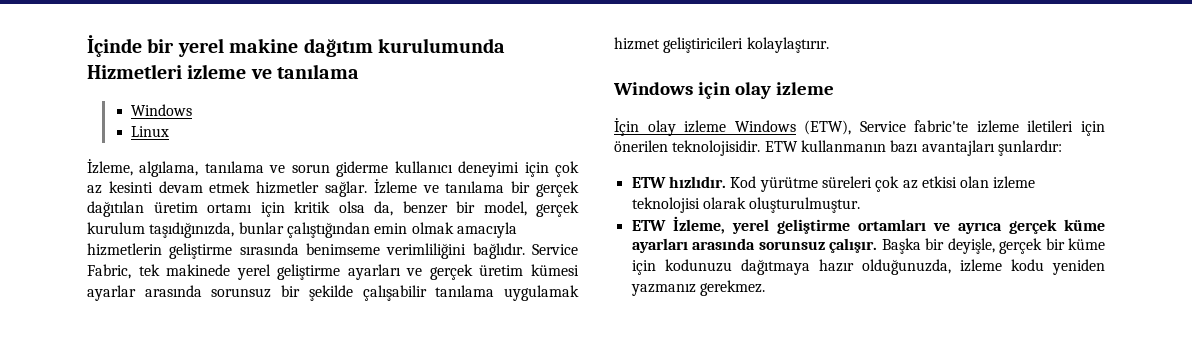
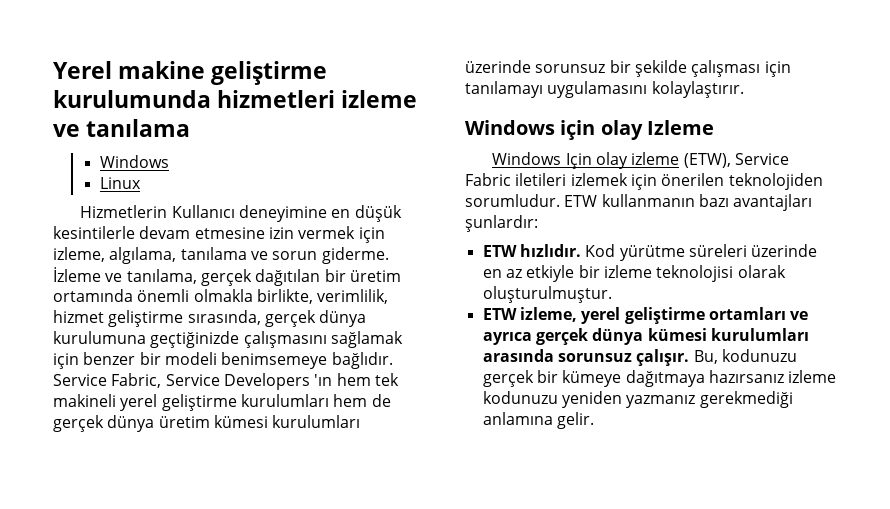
- İçinde bir yerel makine dağıtım kurulumunda Hizmetleri izleme ve tanılama
+ Yerel makine geliştirme kurulumunda hizmetleri izleme ve tanılama
- İzleme, algılama, tanılama ve sorun giderme kullanıcı deneyimi için çok az kesinti devam etmek hizmetler sağlar. İzleme ve tanılama bir gerçek dağıtılan üretim ortamı için kritik olsa da, benzer bir model, gerçek kurulum taşıdığınızda, bunlar çalıştığından emin olmak amacıyla hizmetlerin geliştirme sırasında benimseme verimliliğini bağlıdır. Service Fabric, tek makinede yerel geliştirme ayarları ve gerçek üretim kümesi ayarlar arasında sorunsuz bir şekilde çalışabilir tanılama uygulamak hizmet geliştiricileri kolaylaştırır.
+ Hizmetlerin Kullanıcı deneyimine en düşük kesintilerle devam etmesine izin vermek için izleme, algılama, tanılama ve sorun giderme. İzleme ve tanılama, gerçek dağıtılan bir üretim ortamında önemli olmakla birlikte, verimlilik, hizmet geliştirme sırasında, gerçek dünya kurulumuna geçtiğinizde çalışmasını sağlamak için benzer bir modeli benimsemeye bağlıdır. Service Fabric, Service Developers 'ın hem tek makineli yerel geliştirme kurulumları hem de gerçek dünya üretim kümesi kurulumları üzerinde sorunsuz bir şekilde çalışması için tanılamayı uygulamasını kolaylaştırır.
- Windows için olay izleme
- İçin olay izleme Windows (ETW), Service fabric'te izleme iletileri için önerilen teknolojisidir.
+ Windows için olay Izleme
+ Windows Için olay izleme (ETW), Service Fabric iletileri izlemek için önerilen teknolojiden sorumludur.
- Kod yürütme süreleri çok az etkisi olan izleme teknolojisi olarak oluşturulmuştur.
+ Kod yürütme süreleri üzerinde en az etkiyle bir izleme teknolojisi olarak oluşturulmuştur.
- ETW İzleme, yerel geliştirme ortamları ve ayrıca gerçek küme ayarları arasında sorunsuz çalışır. Başka bir deyişle, gerçek bir küme için kodunuzu dağıtmaya hazır olduğunuzda, izleme kodu yeniden yazmanız gerekmez.
+ ETW izleme, yerel geliştirme ortamları ve ayrıca gerçek dünya kümesi kurulumları arasında sorunsuz çalışır. Bu, kodunuzu gerçek bir kümeye dağıtmaya hazırsanız izleme kodunuzu yeniden yazmanız gerekmediği anlamına gelir.

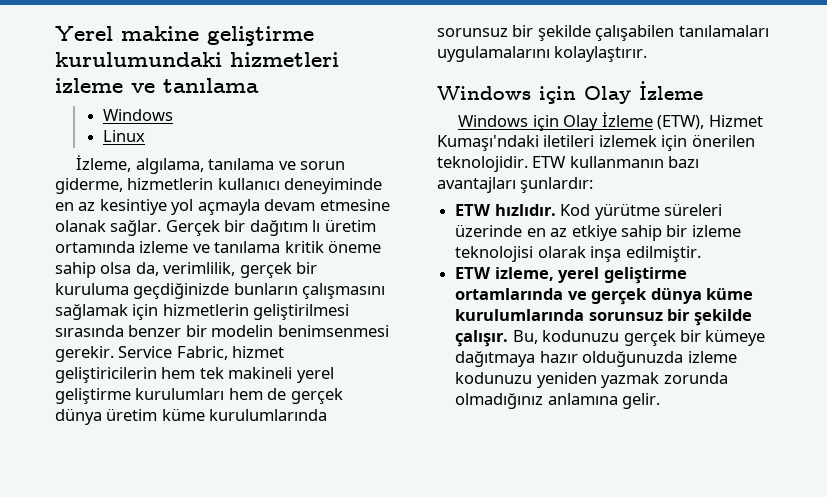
- Yerel makine geliştirme kurulumunda hizmetleri izleme ve tanılama
+ Yerel makine geliştirme kurulumundaki hizmetleri izleme ve tanılama
- Hizmetlerin Kullanıcı deneyimine en düşük kesintilerle devam etmesine izin vermek için izleme, algılama, tanılama ve sorun giderme. İzleme ve tanılama, gerçek dağıtılan bir üretim ortamında önemli olmakla birlikte, verimlilik, hizmet geliştirme sırasında, gerçek dünya kurulumuna geçtiğinizde çalışmasını sağlamak için benzer bir modeli benimsemeye bağlıdır. Service Fabric, Service Developers 'ın hem tek makineli yerel geliştirme kurulumları hem de gerçek dünya üretim kümesi kurulumları üzerinde sorunsuz bir şekilde çalışması için tanılamayı uygulamasını kolaylaştırır.
- Windows için olay Izleme
- Windows Için olay izleme (ETW), Service Fabric iletileri izlemek için önerilen teknolojiden sorumludur.
+ İzleme, algılama, tanılama ve sorun giderme, hizmetlerin kullanıcı deneyiminde en az kesintiye yol açmayla devam etmesine olanak sağlar. Gerçek bir dağıtım lı üretim ortamında izleme ve tanılama kritik öneme sahip olsa da, verimlilik, gerçek bir kuruluma geçdiğinizde bunların çalışmasını sağlamak için hizmetlerin geliştirilmesi sırasında benzer bir modelin benimsenmesi gerekir. Service Fabric, hizmet geliştiricilerin hem tek makineli yerel geliştirme kurulumları hem de gerçek dünya üretim küme kurulumlarında sorunsuz bir şekilde çalışabilen tanılamaları uygulamalarını kolaylaştırır.
+ Windows için Olay İzleme
+ Windows için Olay İzleme (ETW), Hizmet Kumaşı'ndaki iletileri izlemek için önerilen teknolojidir.
- Kod yürütme süreleri üzerinde en az etkiyle bir izleme teknolojisi olarak oluşturulmuştur.
+ Kod yürütme süreleri üzerinde en az etkiye sahip bir izleme teknolojisi olarak inşa edilmiştir.
- ETW izleme, yerel geliştirme ortamları ve ayrıca gerçek dünya kümesi kurulumları arasında sorunsuz çalışır.
+ ETW izleme, yerel geliştirme ortamlarında ve gerçek dünya küme kurulumlarında sorunsuz bir şekilde çalışır.
- Bu, kodunuzu gerçek bir kümeye dağıtmaya hazırsanız izleme kodunuzu yeniden yazmanız gerekmediği anlamına gelir.
+ Bu, kodunuzu gerçek bir kümeye dağıtmaya hazır olduğunuzda izleme kodunuzu yeniden yazmak zorunda olmadığınız anlamına gelir.

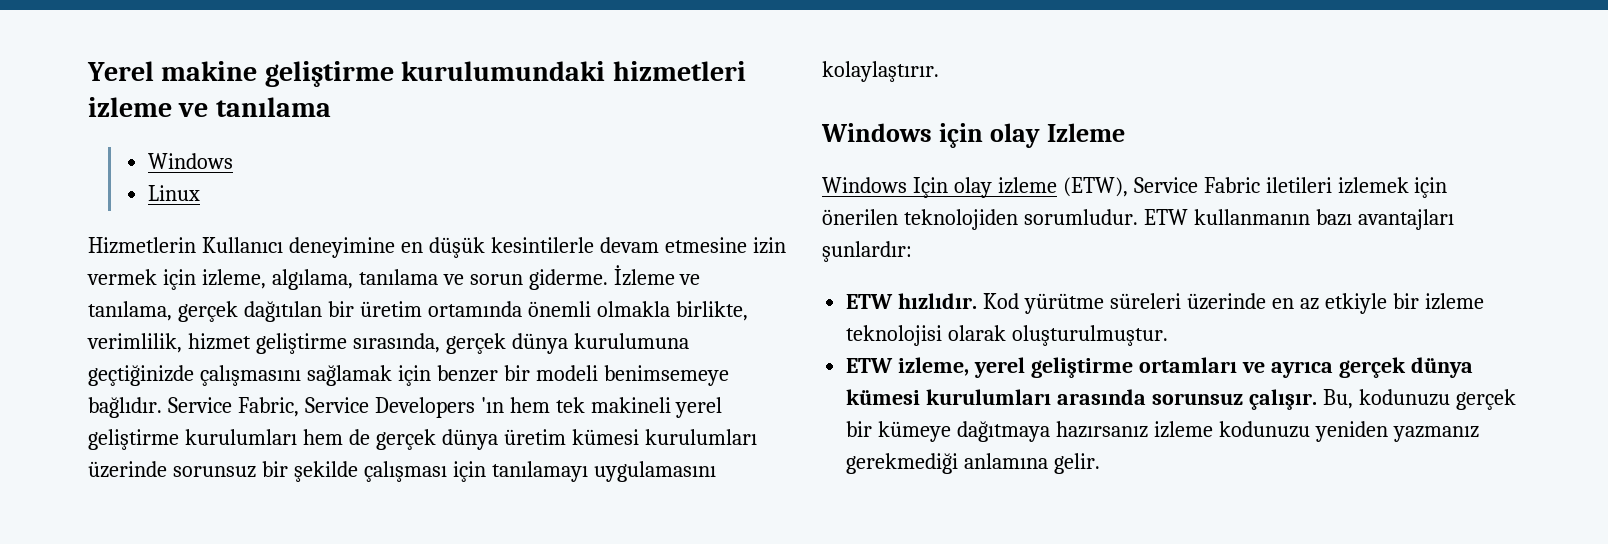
- İzleme, algılama, tanılama ve sorun giderme, hizmetlerin kullanıcı deneyiminde en az kesintiye yol açmayla devam etmesine olanak sağlar. Gerçek bir dağıtım lı üretim ortamında izleme ve tanılama kritik öneme sahip olsa da, verimlilik, gerçek bir kuruluma geçdiğinizde bunların çalışmasını sağlamak için hizmetlerin geliştirilmesi sırasında benzer bir modelin benimsenmesi gerekir. Service Fabric, hizmet geliştiricilerin hem tek makineli yerel geliştirme kurulumları hem de gerçek dünya üretim küme kurulumlarında sorunsuz bir şekilde çalışabilen tanılamaları uygulamalarını kolaylaştırır.
- Windows için Olay İzleme
- Windows için Olay İzleme (ETW), Hizmet Kumaşı'ndaki iletileri izlemek için önerilen teknolojidir.
+ Hizmetlerin Kullanıcı deneyimine en düşük kesintilerle devam etmesine izin vermek için izleme, algılama, tanılama ve sorun giderme. İzleme ve tanılama, gerçek dağıtılan bir üretim ortamında önemli olmakla birlikte, verimlilik, hizmet geliştirme sırasında, gerçek dünya kurulumuna geçtiğinizde çalışmasını sağlamak için benzer bir modeli benimsemeye bağlıdır. Service Fabric, Service Developers 'ın hem tek makineli yerel geliştirme kurulumları hem de gerçek dünya üretim kümesi kurulumları üzerinde sorunsuz bir şekilde çalışması için tanılamayı uygulamasını kolaylaştırır.
+ Windows için olay Izleme
+ Windows Için olay izleme (ETW), Service Fabric iletileri izlemek için önerilen teknolojiden sorumludur.
- Kod yürütme süreleri üzerinde en az etkiye sahip bir izleme teknolojisi olarak inşa edilmiştir.
+ Kod yürütme süreleri üzerinde en az etkiyle bir izleme teknolojisi olarak oluşturulmuştur.
- ETW izleme, yerel geliştirme ortamlarında ve gerçek dünya küme kurulumlarında sorunsuz bir şekilde çalışır.
+ ETW izleme, yerel geliştirme ortamları ve ayrıca gerçek dünya kümesi kurulumları arasında sorunsuz çalışır.
- Bu, kodunuzu gerçek bir kümeye dağıtmaya hazır olduğunuzda izleme kodunuzu yeniden yazmak zorunda olmadığınız anlamına gelir.
+ Bu, kodunuzu gerçek bir kümeye dağıtmaya hazırsanız izleme kodunuzu yeniden yazmanız gerekmediği anlamına gelir.

